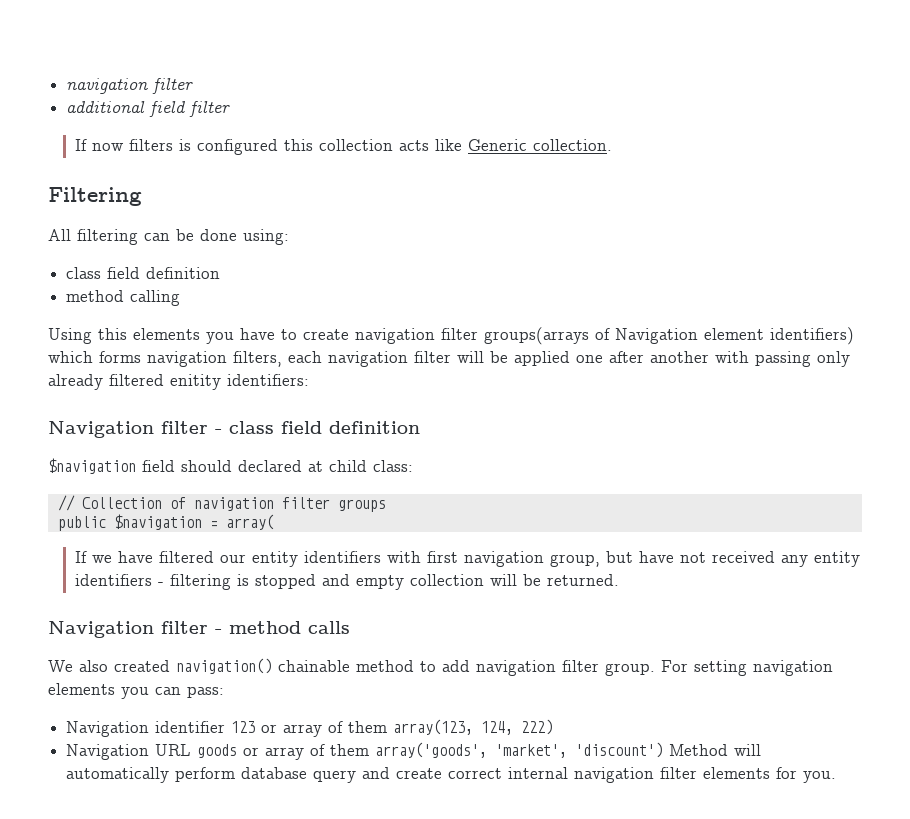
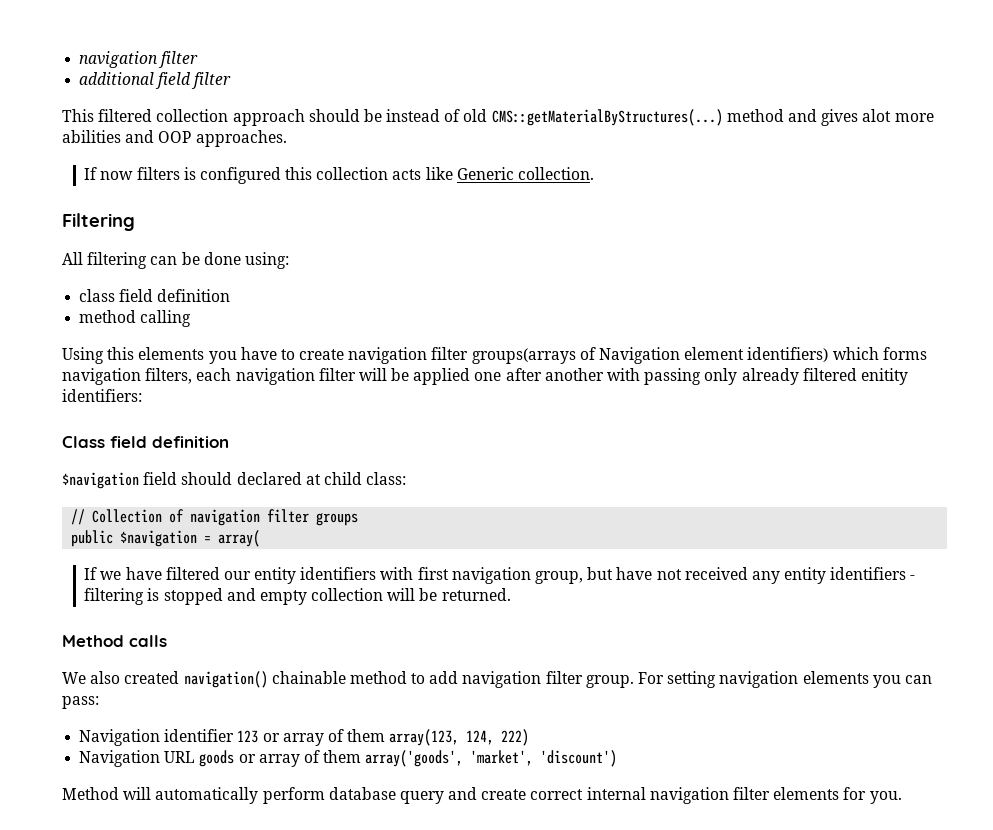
+ This filtered collection approach should be instead of old CMS::getMaterialByStructures(...) method and gives alot more abilities and OOP approaches.
- Navigation filter - class field definition
+ Class field definition
- Navigation filter - method calls
+ Method calls
- Navigation URL goods or array of them array('goods', 'market', 'discount') Method will automatically perform database query and create correct internal navigation filter elements for you.
+ Navigation URL goods or array of them array('goods', 'market', 'discount')
+ Method will automatically perform database query and create correct internal navigation filter elements for you.

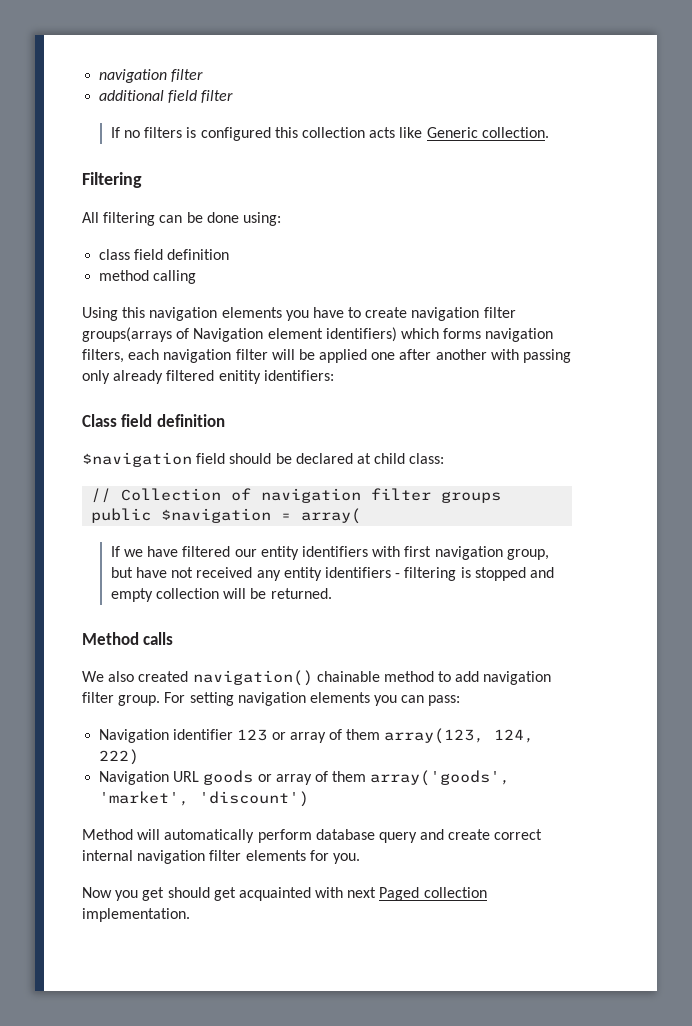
- This filtered collection approach should be instead of old CMS::getMaterialByStructures(...) method and gives alot more abilities and OOP approaches.
- If now filters is configured this collection acts like Generic collection.
+ If no filters is configured this collection acts like Generic collection.
- Using this elements you have to create navigation filter groups(arrays of Navigation element identifiers) which forms navigation filters, each navigation filter will be applied one after another with passing only already filtered enitity identifiers:
+ Using this navigation elements you have to create navigation filter groups(arrays of Navigation element identifiers) which forms navigation filters, each navigation filter will be applied one after another with passing only already filtered enitity identifiers:
- $navigation field should declared at child class:
+ $navigation field should be declared at child class:
+ Now you get should get acquainted with next Paged collection implementation.

